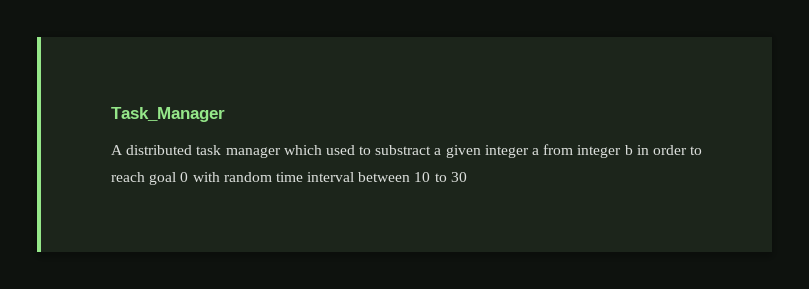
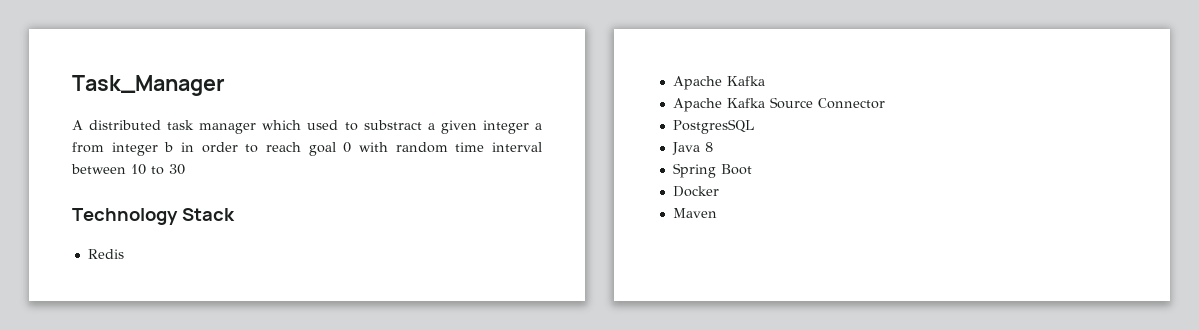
+ Technology Stack
+ Redis
+ Apache Kafka
+ Apache Kafka Source Connector
+ PostgresSQL
+ Java 8
+ Spring Boot
+ Docker
+ Maven

